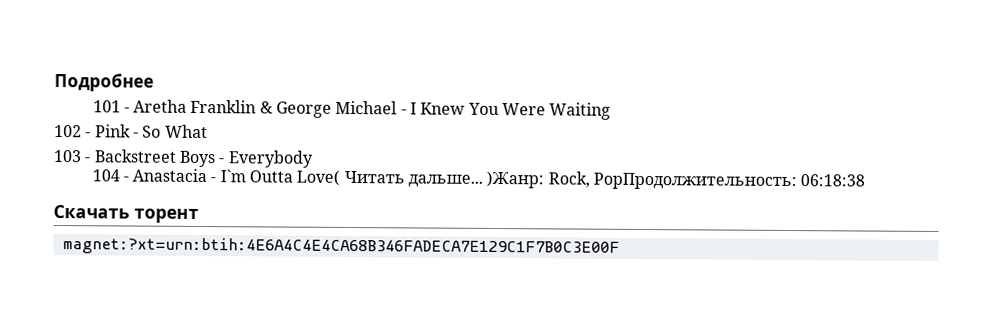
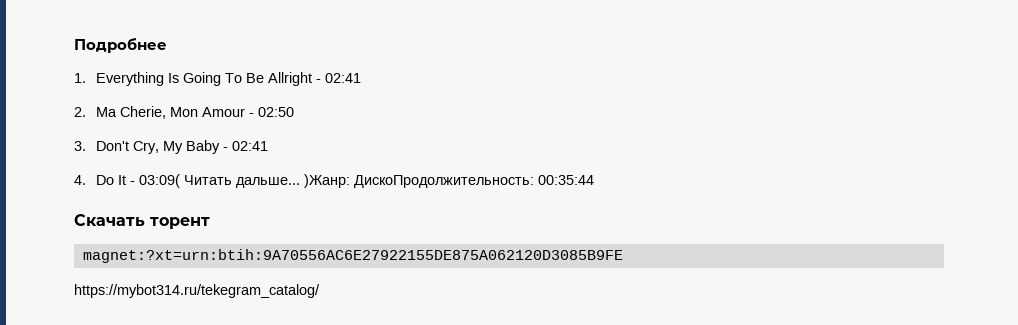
- 101 - Aretha Franklin & George Michael - I Knew You Were Waiting
- 102 - Pink - So What
- 103 - Backstreet Boys - Everybody
- 104 - Anastacia - I`m Outta Love( Читать дальше... )Жанр: Rock, PopПродолжительность: 06:18:38
+ 1. Everything Is Going To Be Allright - 02:41
+ 2. Ma Cherie, Mon Amour - 02:50
+ 3. Don't Cry, My Baby - 02:41
+ 4. Do It - 03:09( Читать дальше... )Жанр: ДискоПродолжительность: 00:35:44
- magnet:?xt=urn:btih:4E6A4C4E4CA68B346FADECA7E129C1F7B0C3E00F
+ magnet:?xt=urn:btih:9A70556AC6E27922155DE875A062120D3085B9FE
+ https://mybot314.ru/tekegram_catalog/

